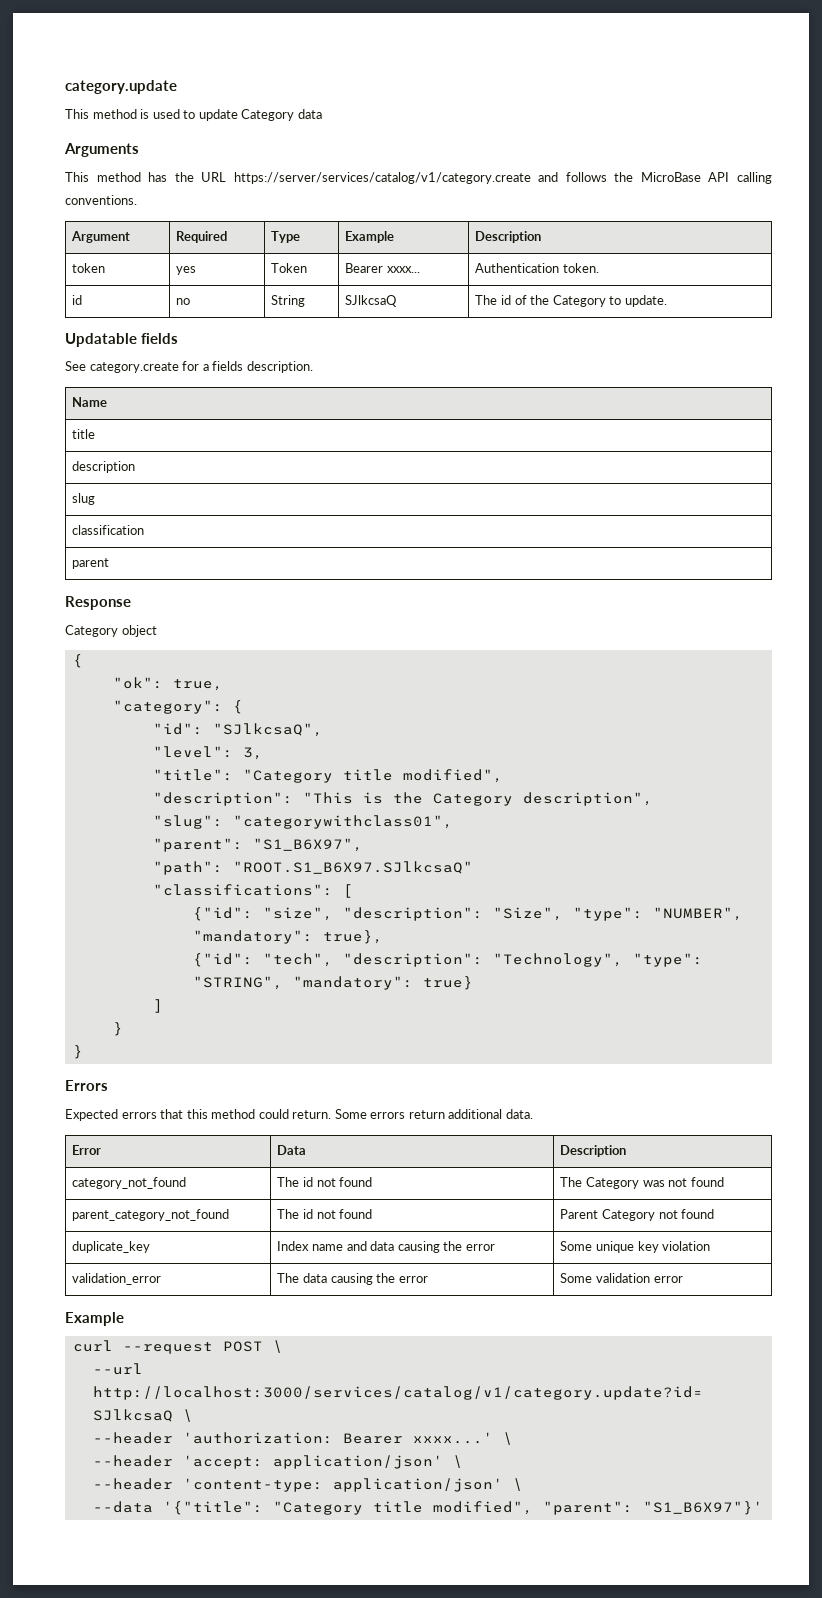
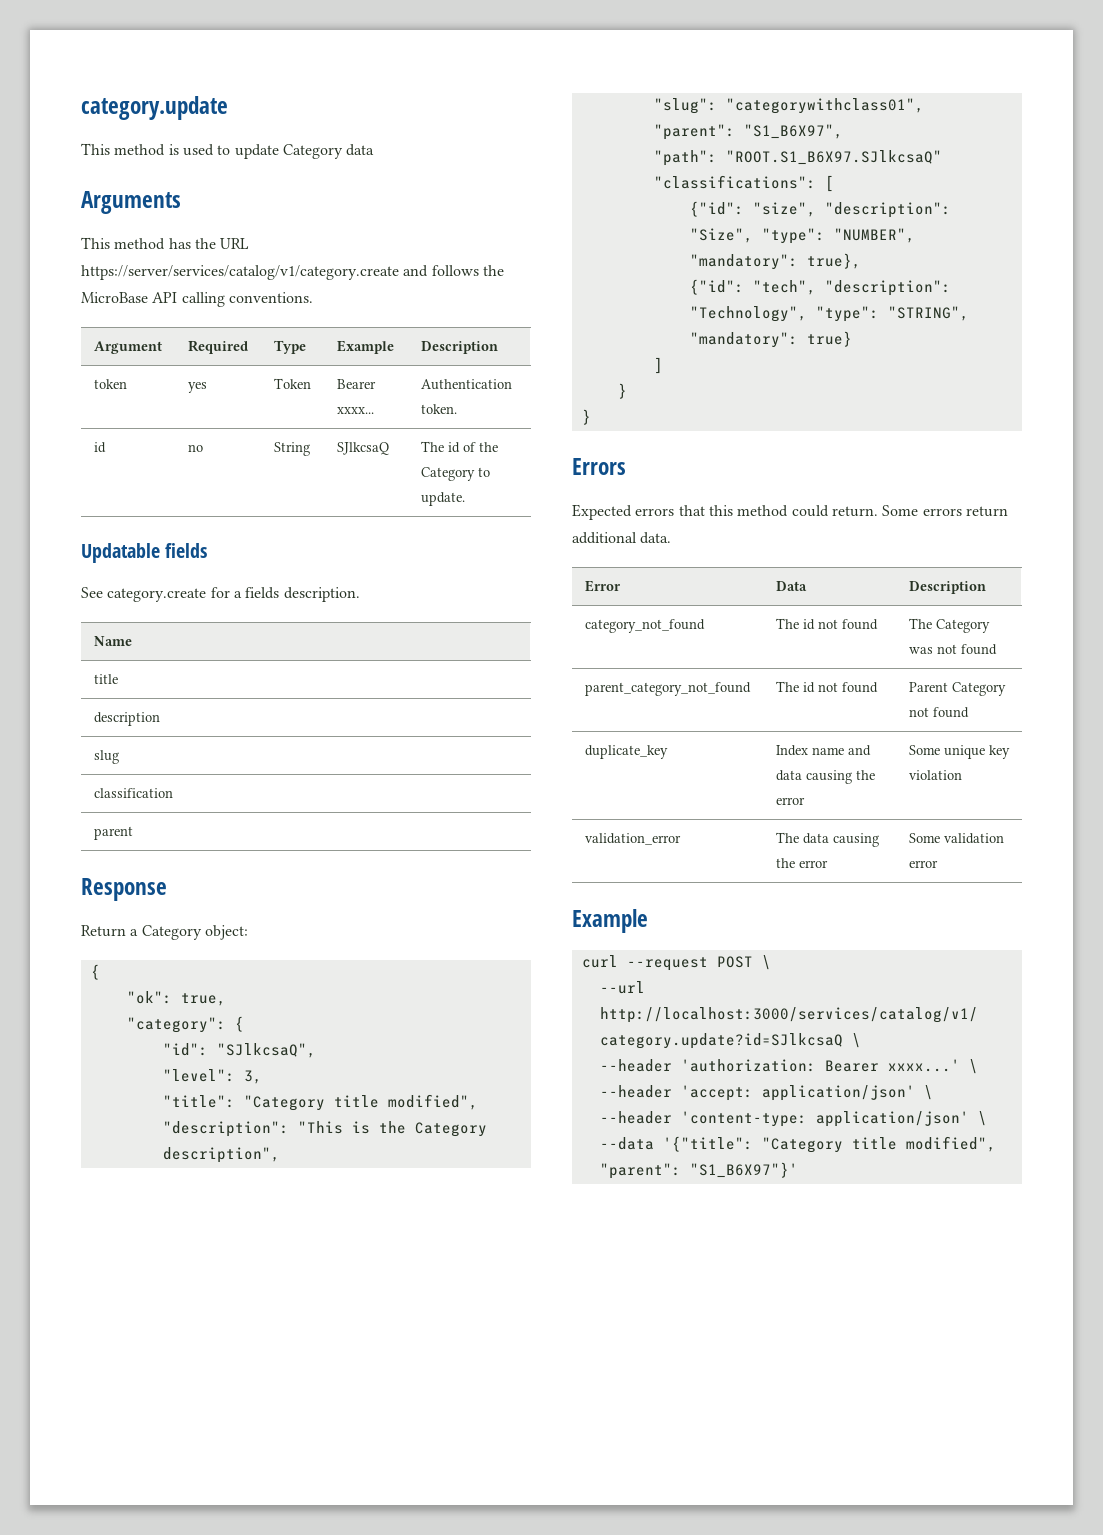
- Category object
+ Return a Category object:

